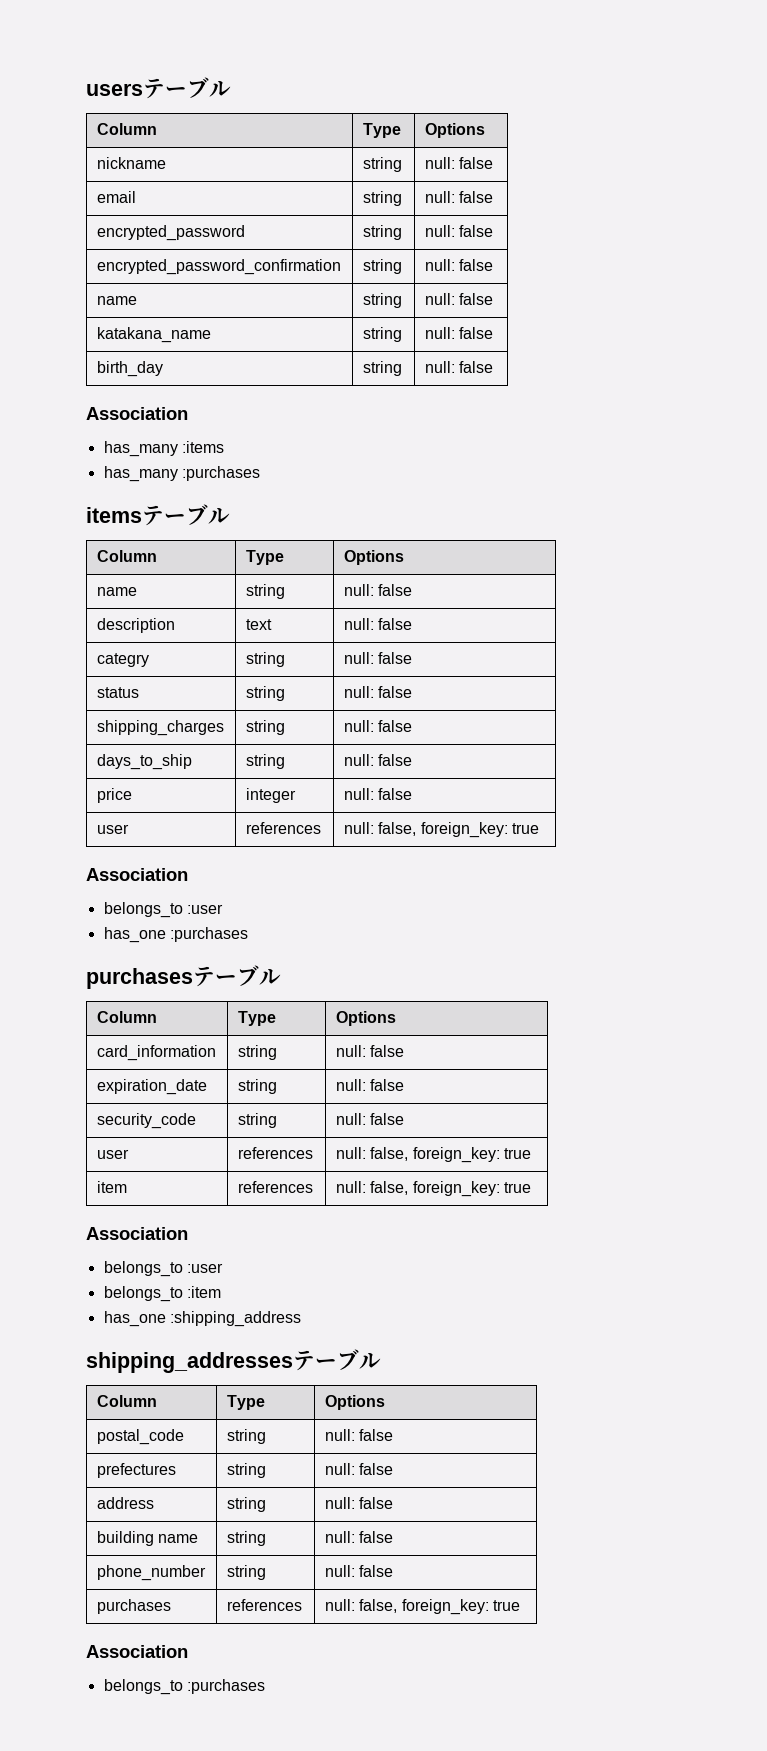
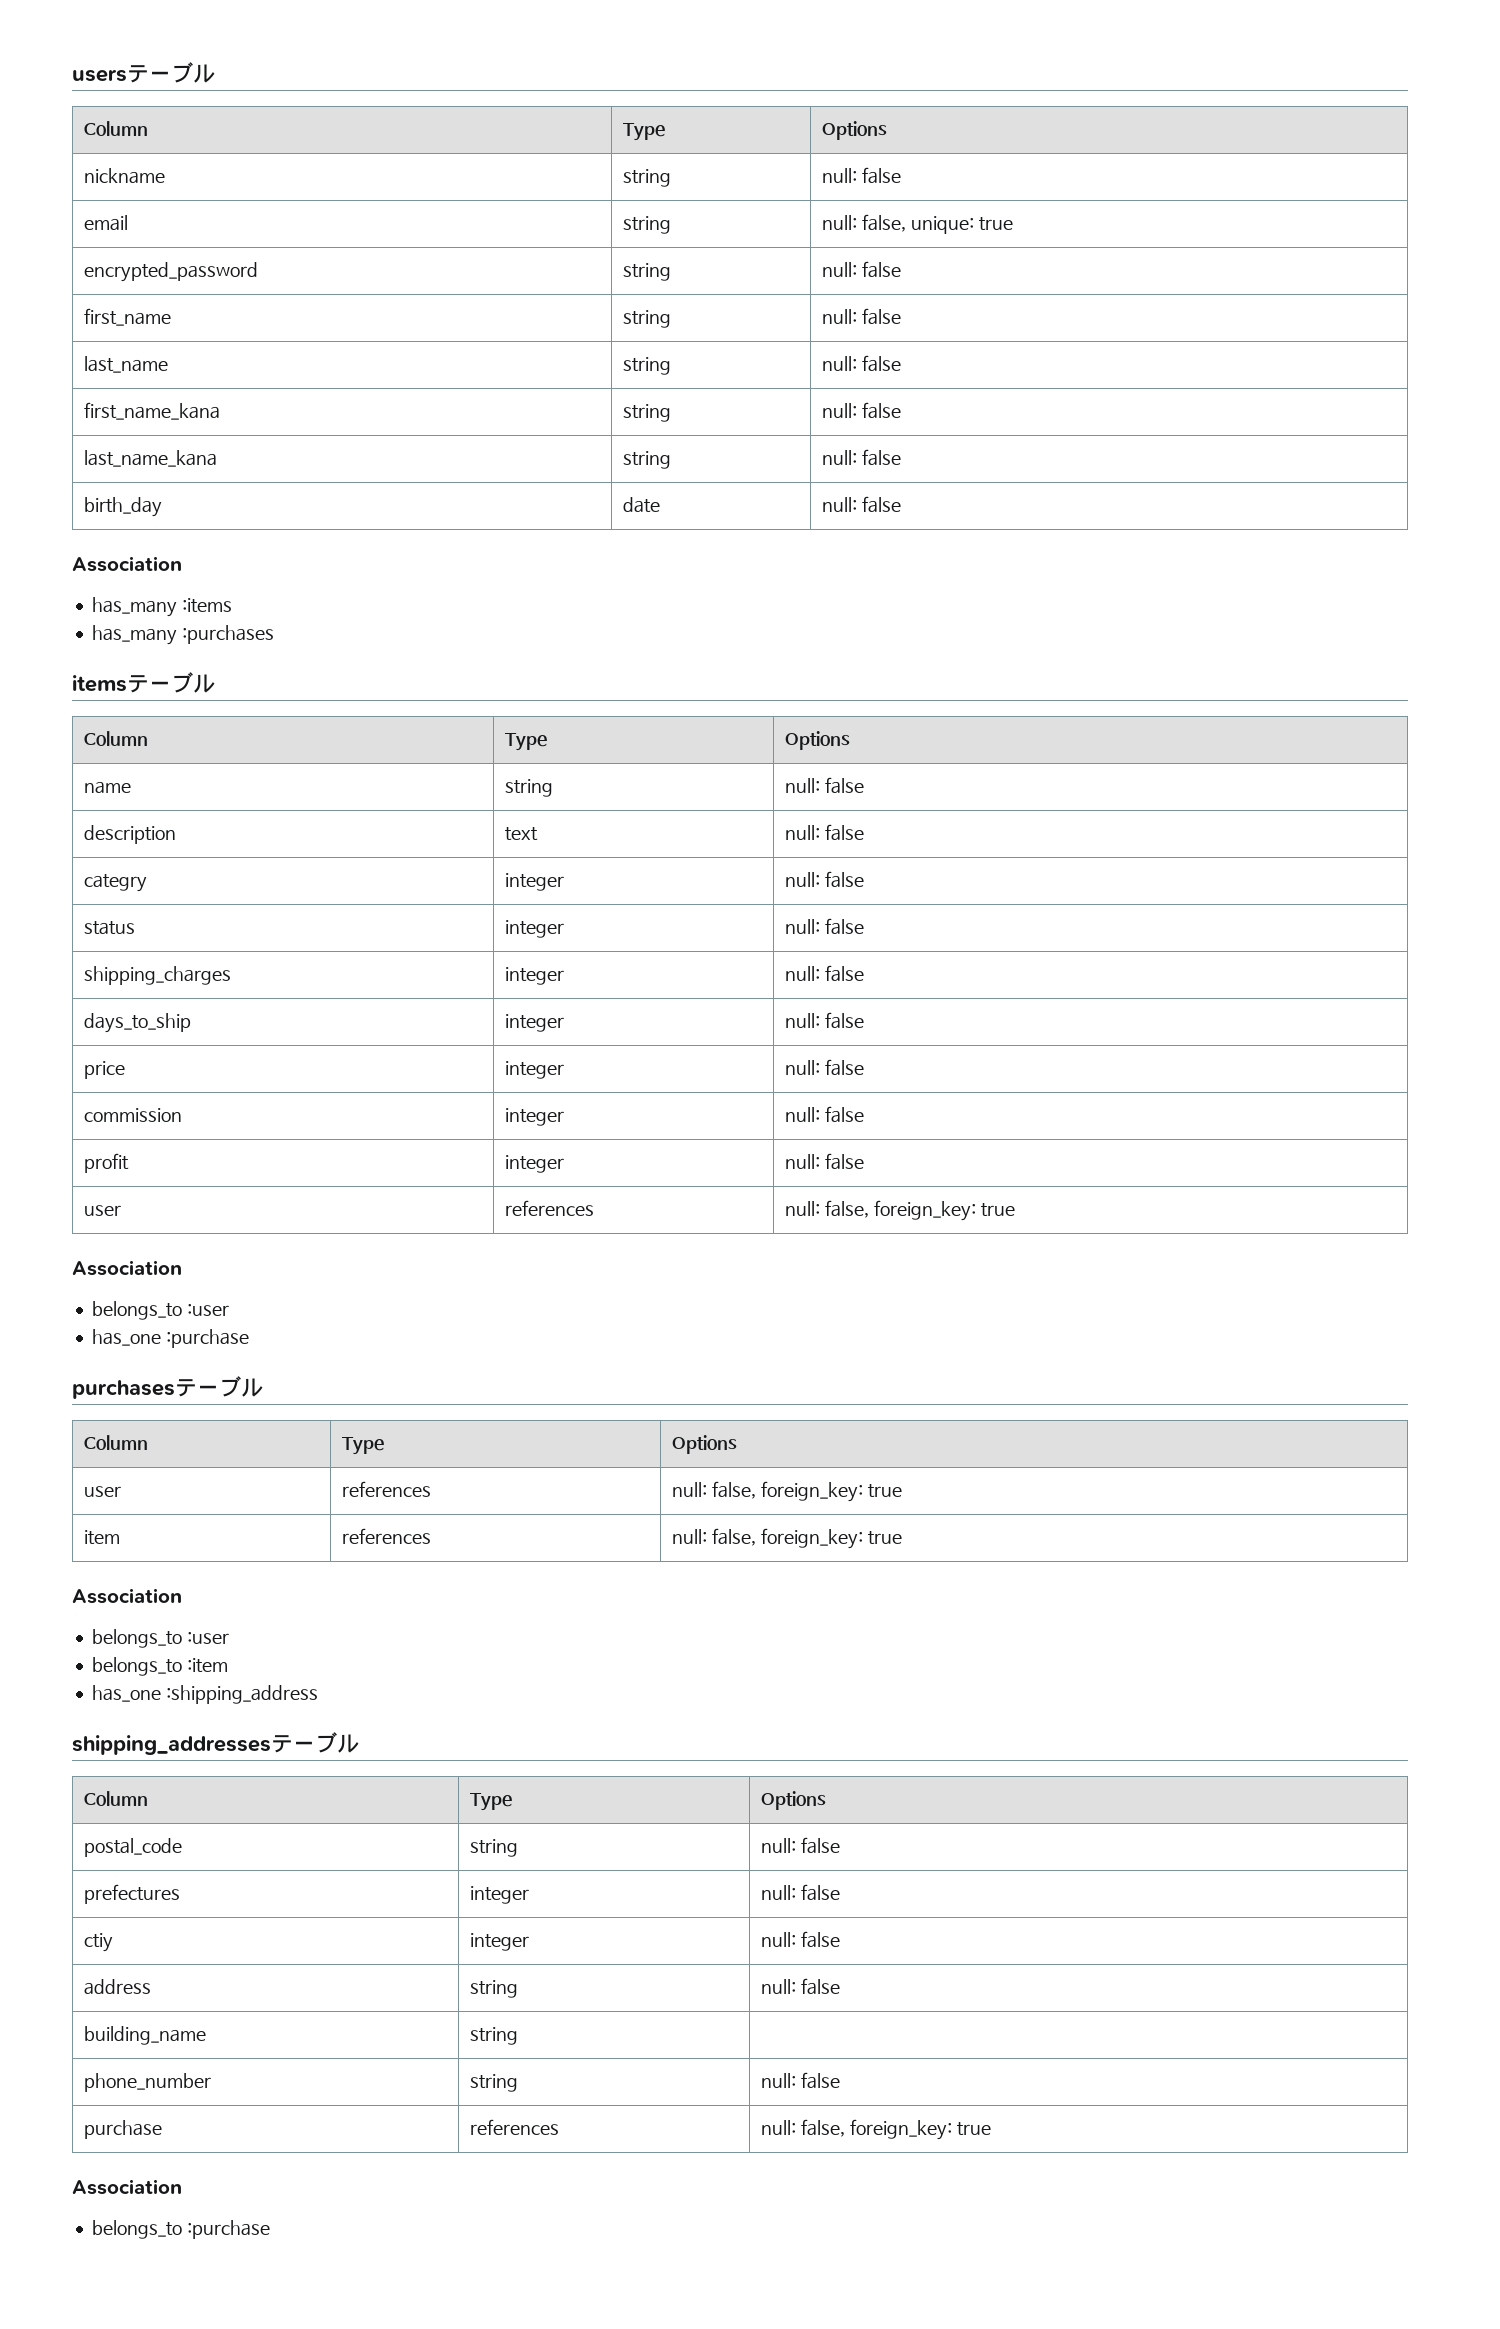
- email | string | null: false
+ email | string | null: false, unique: true
- encrypted_password_confirmation | string | null: false
- name | string | null: false
- katakana_name | string | null: false
+ first_name | string | null: false
+ last_name | string | null: false
+ first_name_kana | string | null: false
+ last_name_kana | string | null: false
- birth_day | string | null: false
+ birth_day | date | null: false
- categry | string | null: false
+ categry | integer | null: false
- status | string | null: false
+ status | integer | null: false
- shipping_charges | string | null: false
+ shipping_charges | integer | null: false
- days_to_ship | string | null: false
+ days_to_ship | integer | null: false
+ commission | integer | null: false
+ profit | integer | null: false
- has_one :purchases
+ has_one :purchase
- card_information | string | null: false
- expiration_date | string | null: false
- security_code | string | null: false
- prefectures | string | null: false
+ prefectures | integer | null: false
+ ctiy | integer | null: false
- building name | string | null: false
+ building_name | string |
- purchases | references | null: false, foreign_key: true
+ purchase | references | null: false, foreign_key: true
  Association
- belongs_to :purchases
+ belongs_to :purchase

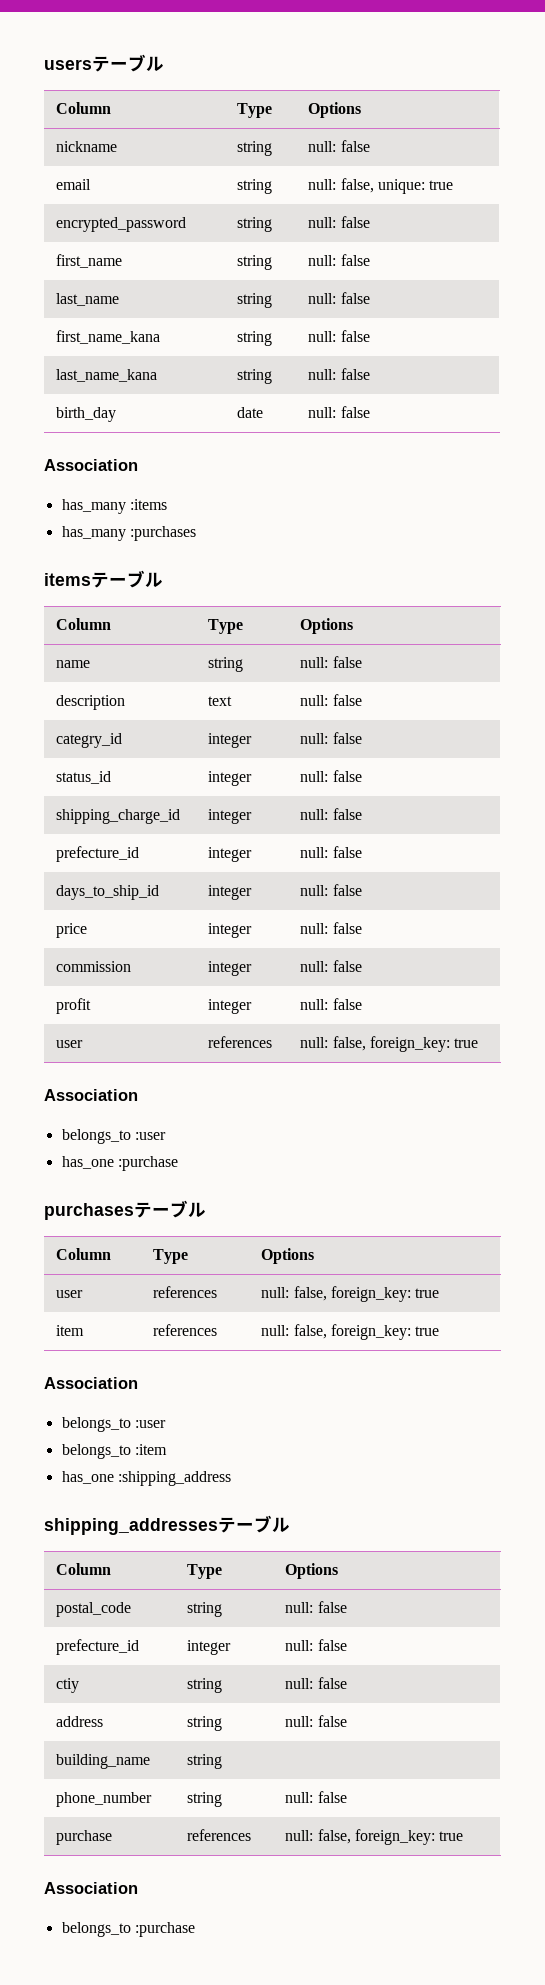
- categry | integer | null: false
- status | integer | null: false
- shipping_charges | integer | null: false
- days_to_ship | integer | null: false
+ categry_id | integer | null: false
+ status_id | integer | null: false
+ shipping_charge_id | integer | null: false
+ prefecture_id | integer | null: false
+ days_to_ship_id | integer | null: false
  postal_code | string | null: false
- prefectures | integer | null: false
+ prefecture_id | integer | null: false
- ctiy | integer | null: false
+ ctiy | string | null: false

